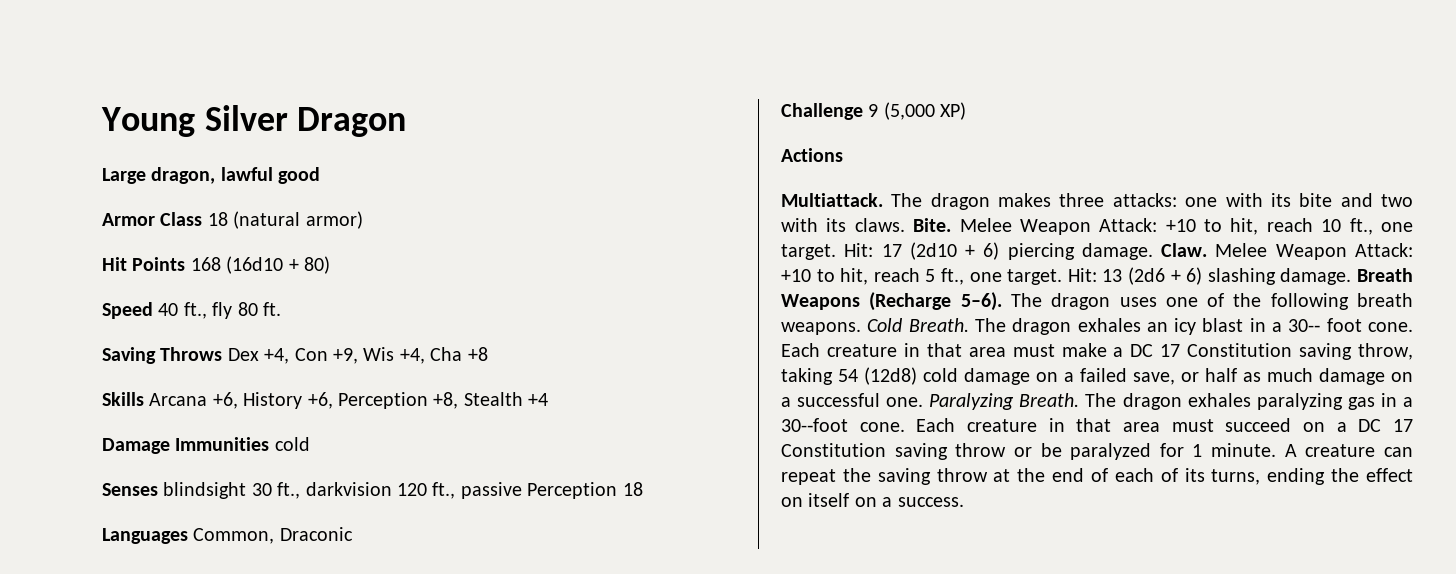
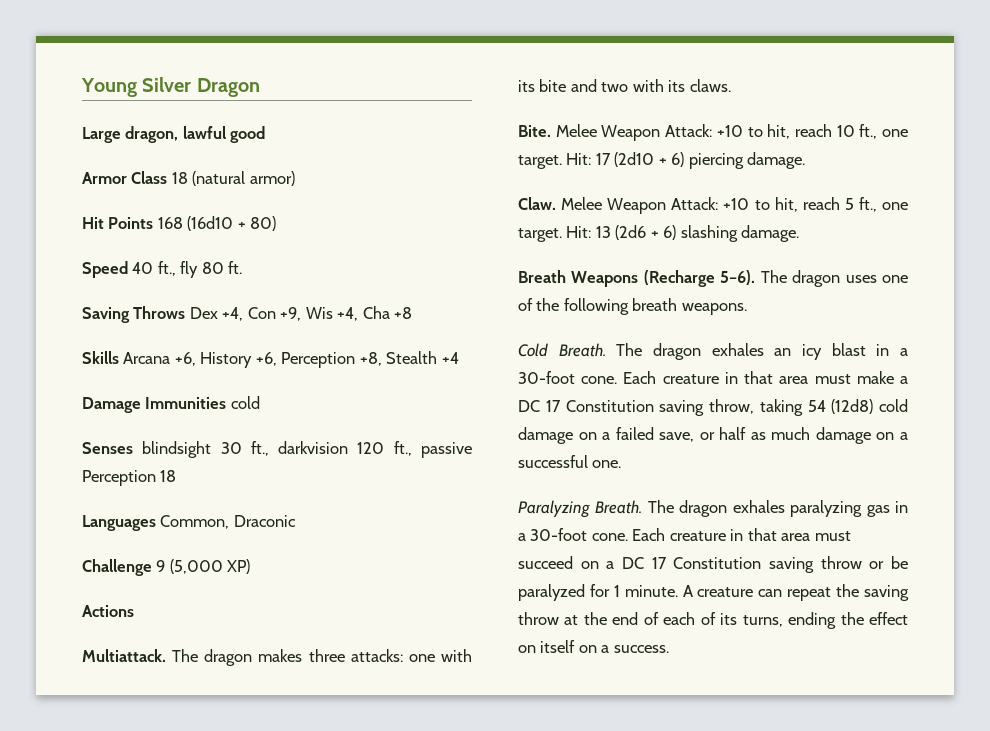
- The dragon makes three attacks: one with its bite and two with its claws. Bite.
+ The dragon makes three attacks: one with its bite and two with its claws.
+ Bite.
- Hit: 17 (2d10 + 6) piercing damage. Claw.
+ Hit: 17 (2d10 + 6) piercing damage.
+ Claw.
- Hit: 13 (2d6 + 6) slashing damage. Breath Weapons (Recharge 5–6).
+ Hit: 13 (2d6 + 6) slashing damage.
+ Breath Weapons (Recharge 5–6).
- The dragon uses one of the following breath weapons. Cold Breath.
+ The dragon uses one of the following breath weapons.
+ Cold Breath.
- The dragon exhales an icy blast in a 30-‐ foot cone.
+ The dragon exhales an icy blast in a 30-foot cone.
- Each creature in that area must make a DC 17 Constitution saving throw, taking 54 (12d8) cold damage on a failed save, or half as much damage on a successful one. Paralyzing Breath.
+ Each creature in that area must make a DC 17 Constitution saving throw, taking 54 (12d8) cold damage on a failed save, or half as much damage on a successful one.
+ Paralyzing Breath.
- The dragon exhales paralyzing gas in a 30-‐foot cone.
+ The dragon exhales paralyzing gas in a 30-foot cone.

